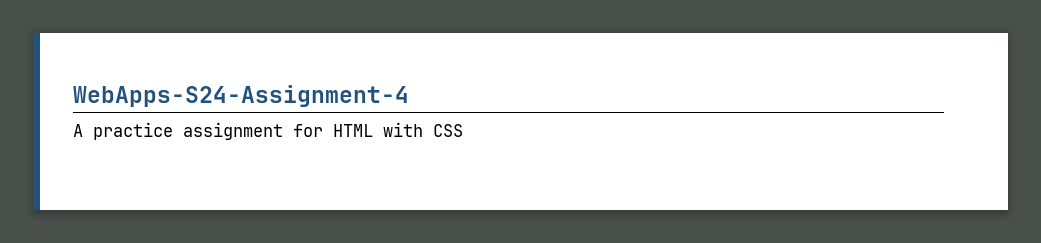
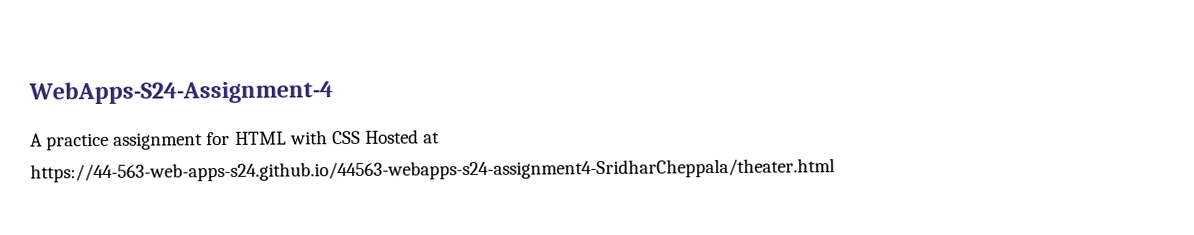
- A practice assignment for HTML with CSS
+ A practice assignment for HTML with CSS Hosted at https://44-563-web-apps-s24.github.io/44563-webapps-s24-assignment4-SridharCheppala/theater.html

